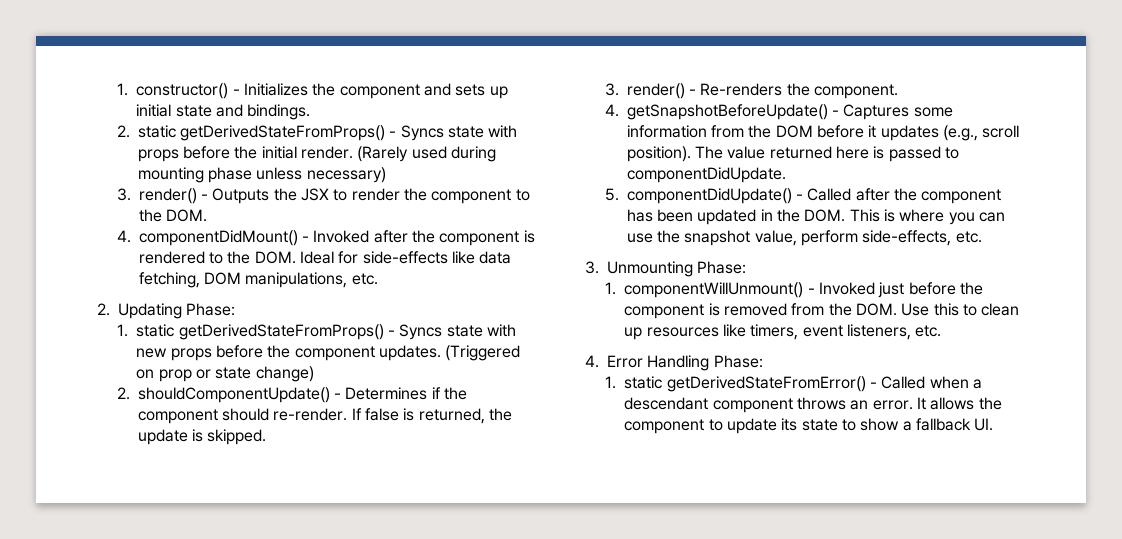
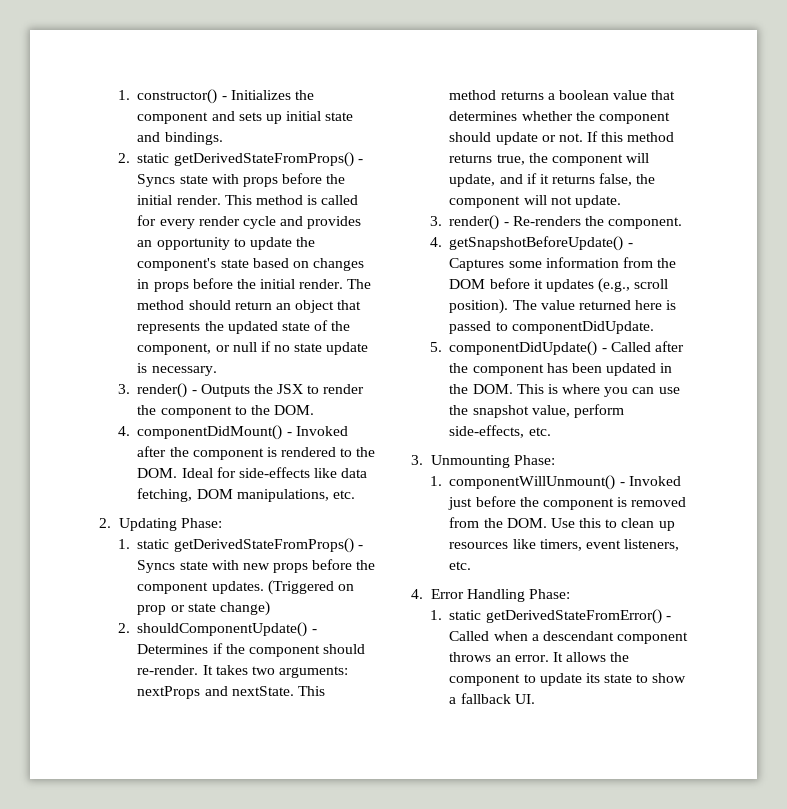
- (Rarely used during mounting phase unless necessary)
+ This method is called for every render cycle and provides an opportunity to update the component's state based on changes in props before the initial render. The method should return an object that represents the updated state of the component, or null if no state update is necessary.
- If false is returned, the update is skipped.
+ It takes two arguments: nextProps and nextState. This method returns a boolean value that determines whether the component should update or not. If this method returns true, the component will update, and if it returns false, the component will not update.

